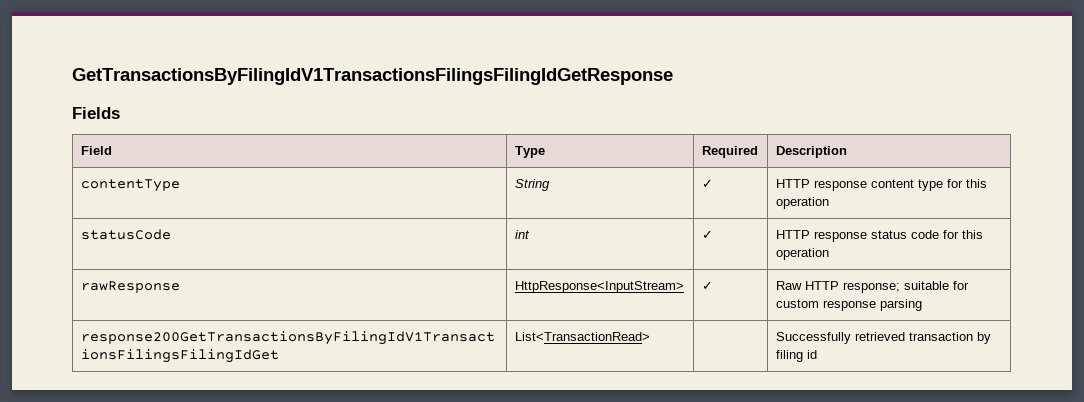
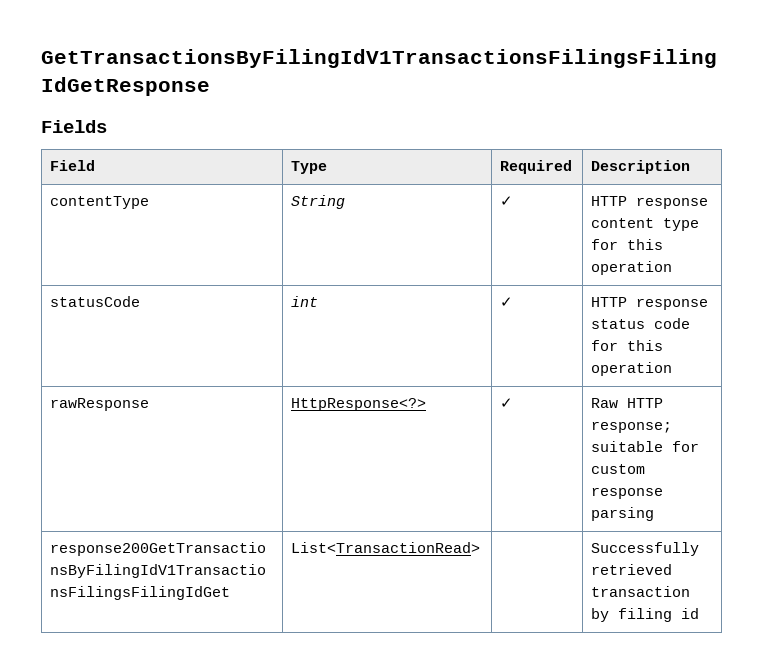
- rawResponse | HttpResponse<InputStream> | ✓ | Raw HTTP response; suitable for custom response parsing
+ rawResponse | HttpResponse<?> | ✓ | Raw HTTP response; suitable for custom response parsing

